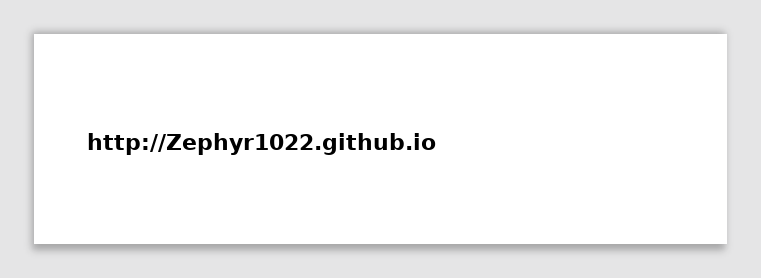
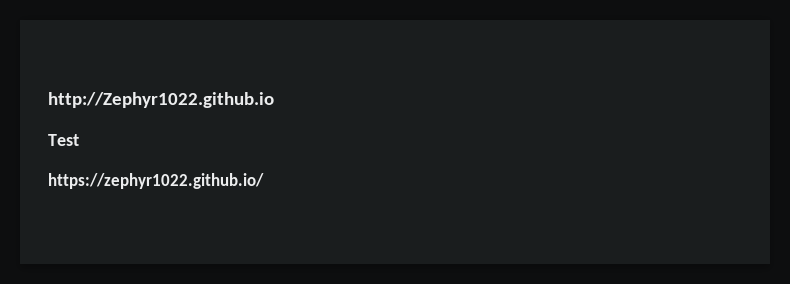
+ Test
+ https://zephyr1022.github.io/

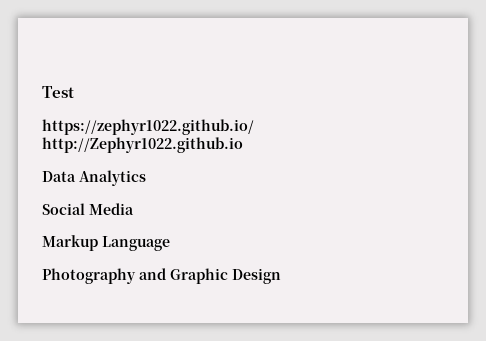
- http://Zephyr1022.github.io
- https://zephyr1022.github.io/
+ https://zephyr1022.github.io/ http://Zephyr1022.github.io
+ Data Analytics
+ Social Media
+ Markup Language
+ Photography and Graphic Design

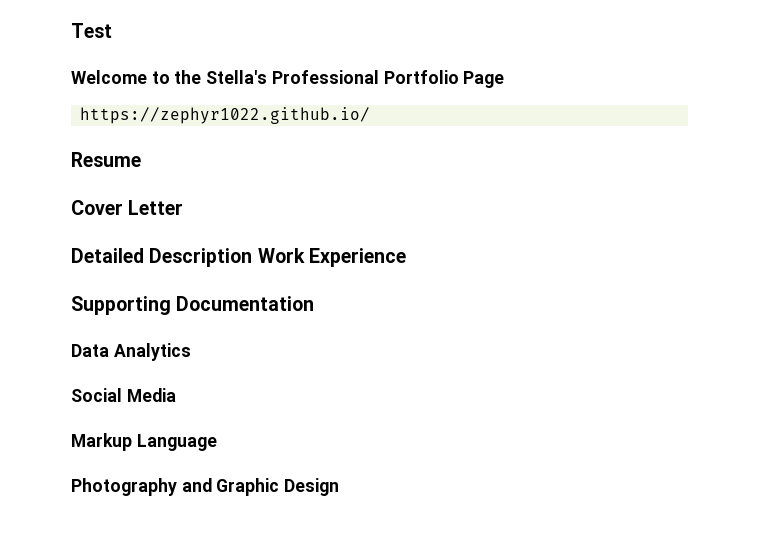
- https://zephyr1022.github.io/ http://Zephyr1022.github.io
+ Welcome to the Stella's Professional Portfolio Page
+ https://zephyr1022.github.io/
+ Resume
+ Cover Letter
+ Detailed Description Work Experience
+ Supporting Documentation

